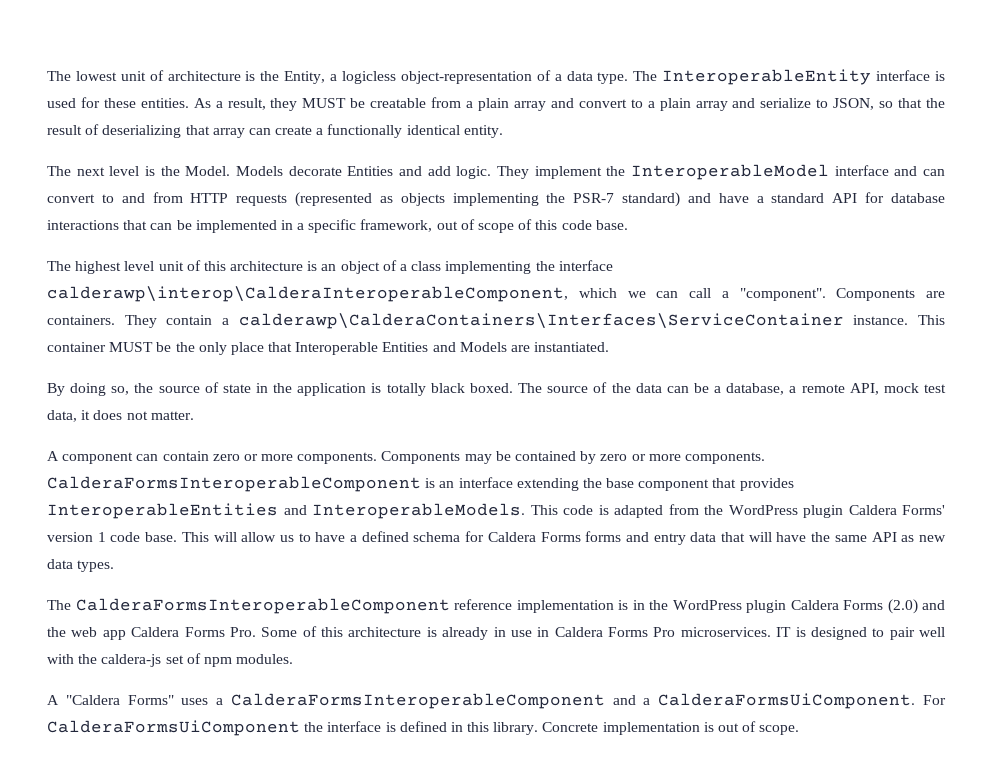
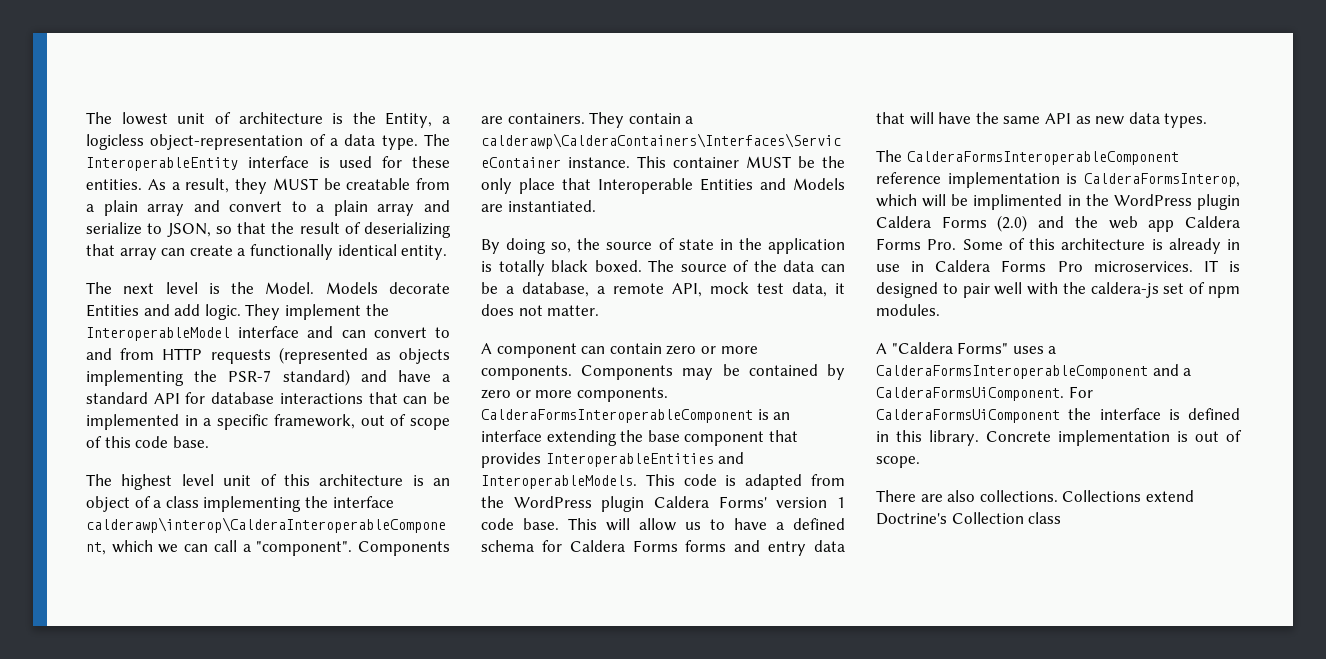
- The CalderaFormsInteroperableComponent reference implementation is in the WordPress plugin Caldera Forms (2.0) and the web app Caldera Forms Pro. Some of this architecture is already in use in Caldera Forms Pro microservices.
+ The CalderaFormsInteroperableComponent reference implementation is CalderaFormsInterop, which will be implimented in the WordPress plugin Caldera Forms (2.0) and the web app Caldera Forms Pro. Some of this architecture is already in use in Caldera Forms Pro microservices.
+ There are also collections. Collections extend Doctrine's Collection class

